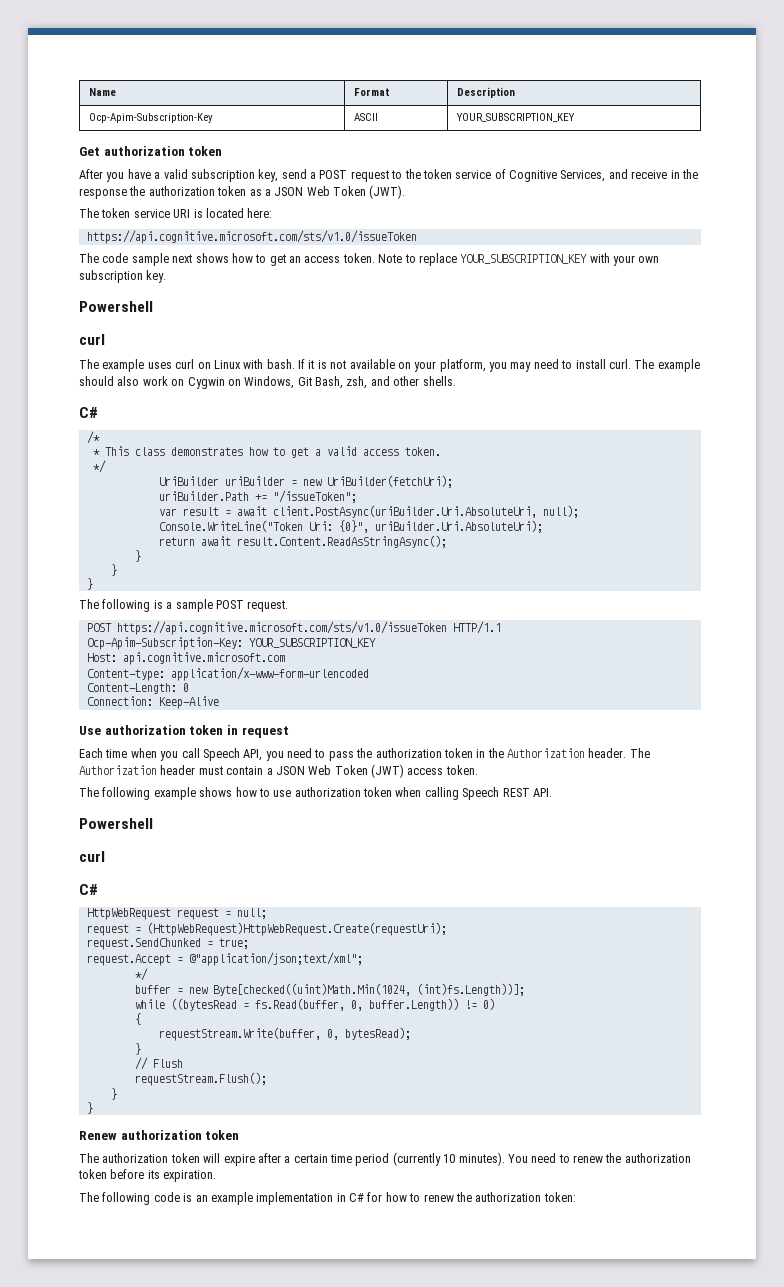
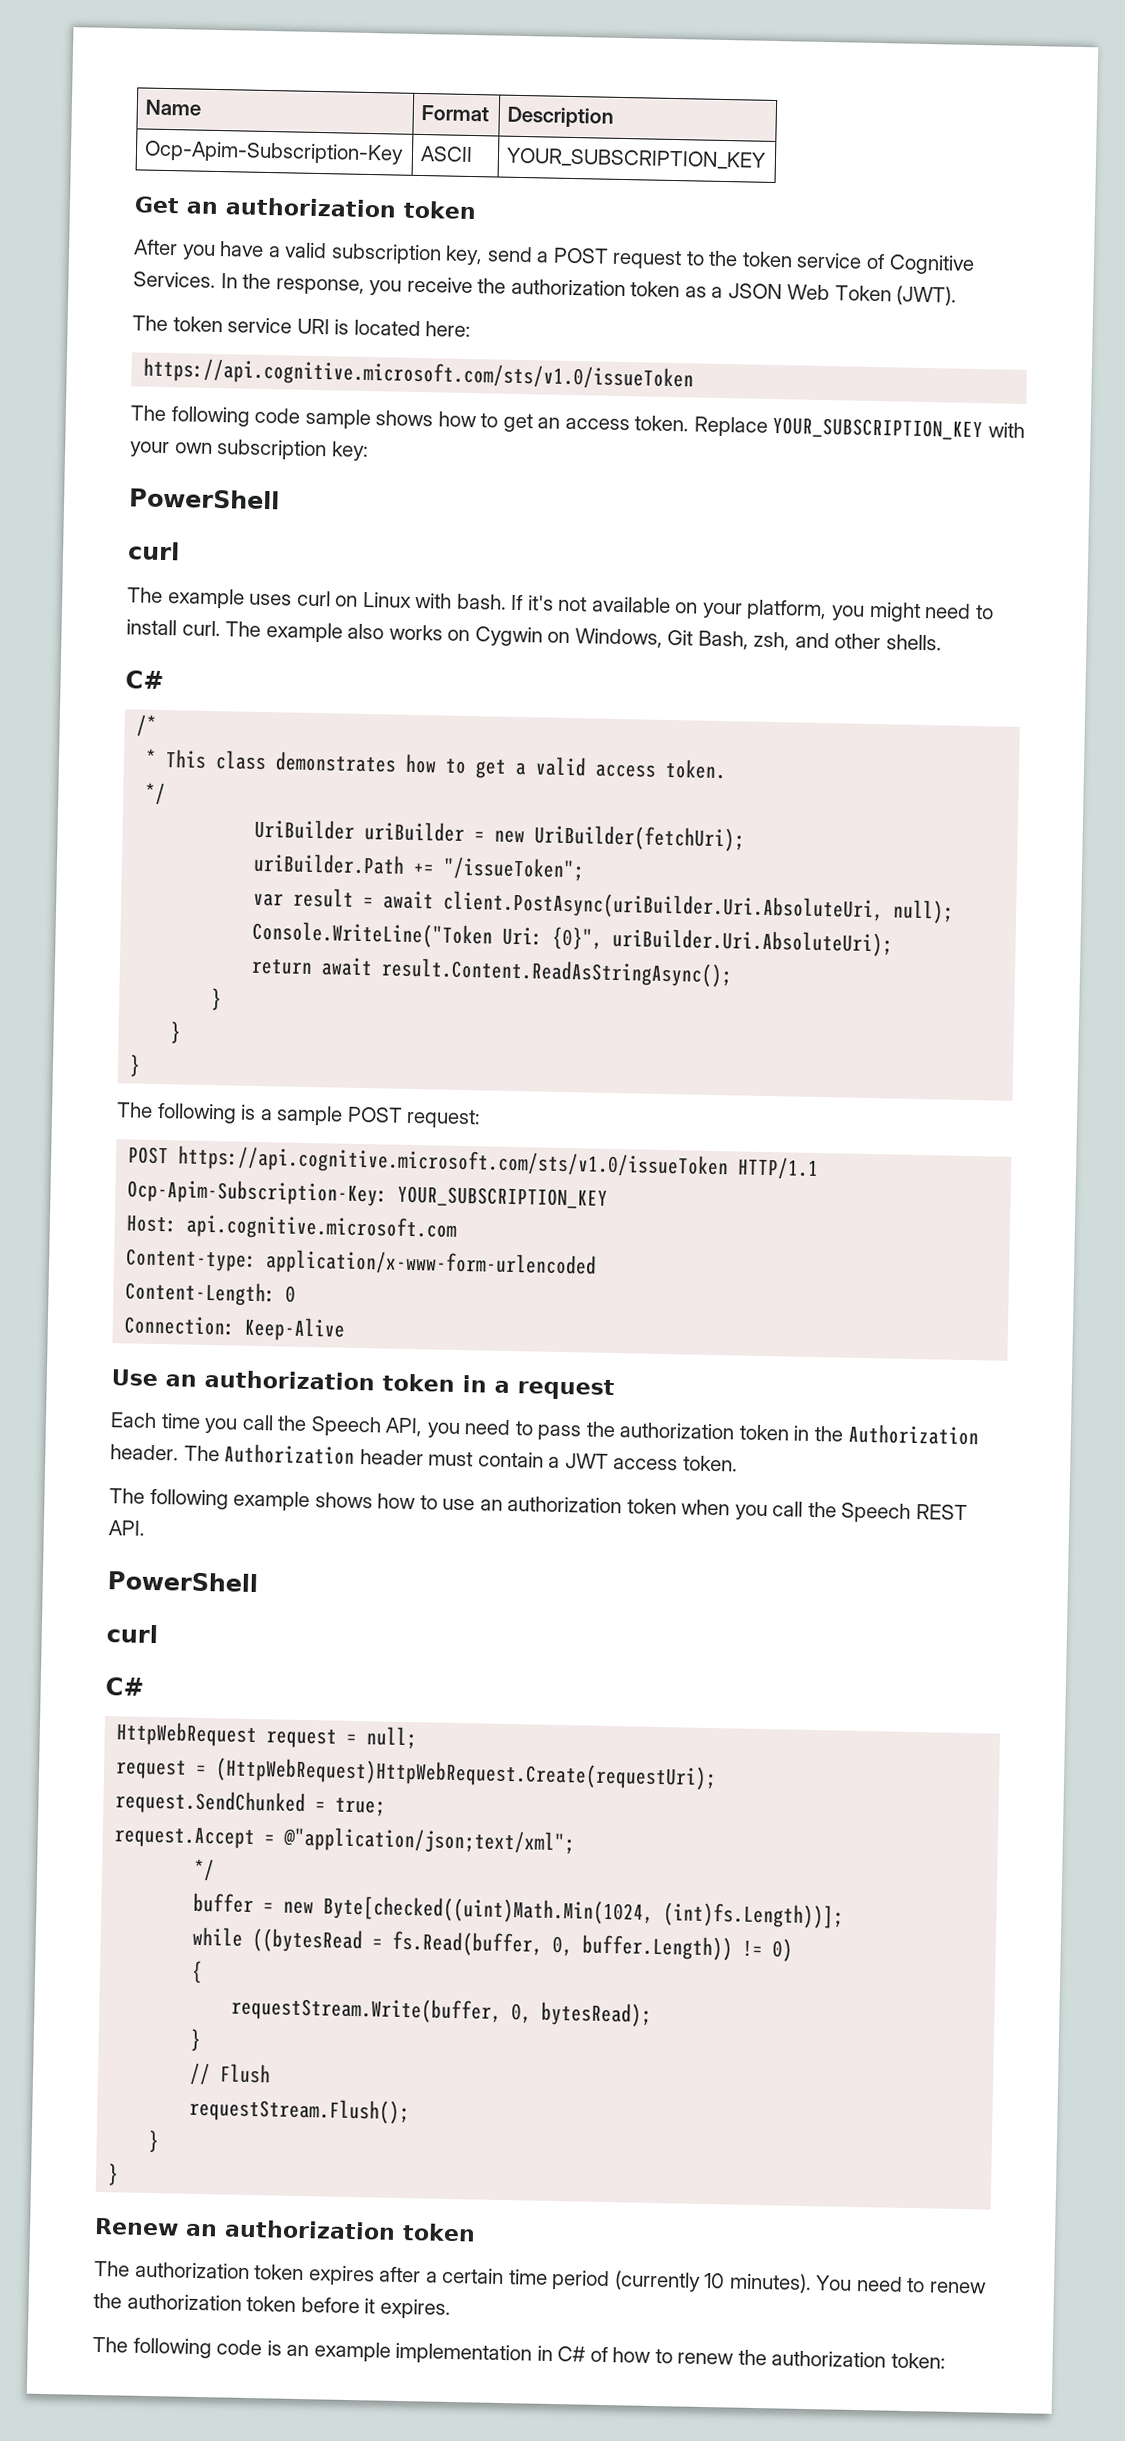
- Get authorization token
+ Get an authorization token
- After you have a valid subscription key, send a POST request to the token service of Cognitive Services, and receive in the response the authorization token as a JSON Web Token (JWT).
+ After you have a valid subscription key, send a POST request to the token service of Cognitive Services. In the response, you receive the authorization token as a JSON Web Token (JWT).
- The code sample next shows how to get an access token.
+ The following code sample shows how to get an access token.
- Note to replace YOUR_SUBSCRIPTION_KEY with your own subscription key.
- Powershell
+ Replace YOUR_SUBSCRIPTION_KEY with your own subscription key:
+ PowerShell
- If it is not available on your platform, you may need to install curl.
+ If it's not available on your platform, you might need to install curl.
- The example should also work on Cygwin on Windows, Git Bash, zsh, and other shells.
+ The example also works on Cygwin on Windows, Git Bash, zsh, and other shells.
- The following is a sample POST request.
+ The following is a sample POST request:
- Use authorization token in request
+ Use an authorization token in a request
- Each time when you call Speech API, you need to pass the authorization token in the Authorization header.
+ Each time you call the Speech API, you need to pass the authorization token in the Authorization header.
- The Authorization header must contain a JSON Web Token (JWT) access token.
+ The Authorization header must contain a JWT access token.
- The following example shows how to use authorization token when calling Speech REST API.
- Powershell
+ The following example shows how to use an authorization token when you call the Speech REST API.
+ PowerShell
- Renew authorization token
+ Renew an authorization token
- The authorization token will expire after a certain time period (currently 10 minutes).
+ The authorization token expires after a certain time period (currently 10 minutes).
- You need to renew the authorization token before its expiration.
+ You need to renew the authorization token before it expires.
- The following code is an example implementation in C# for how to renew the authorization token:
+ The following code is an example implementation in C# of how to renew the authorization token:

